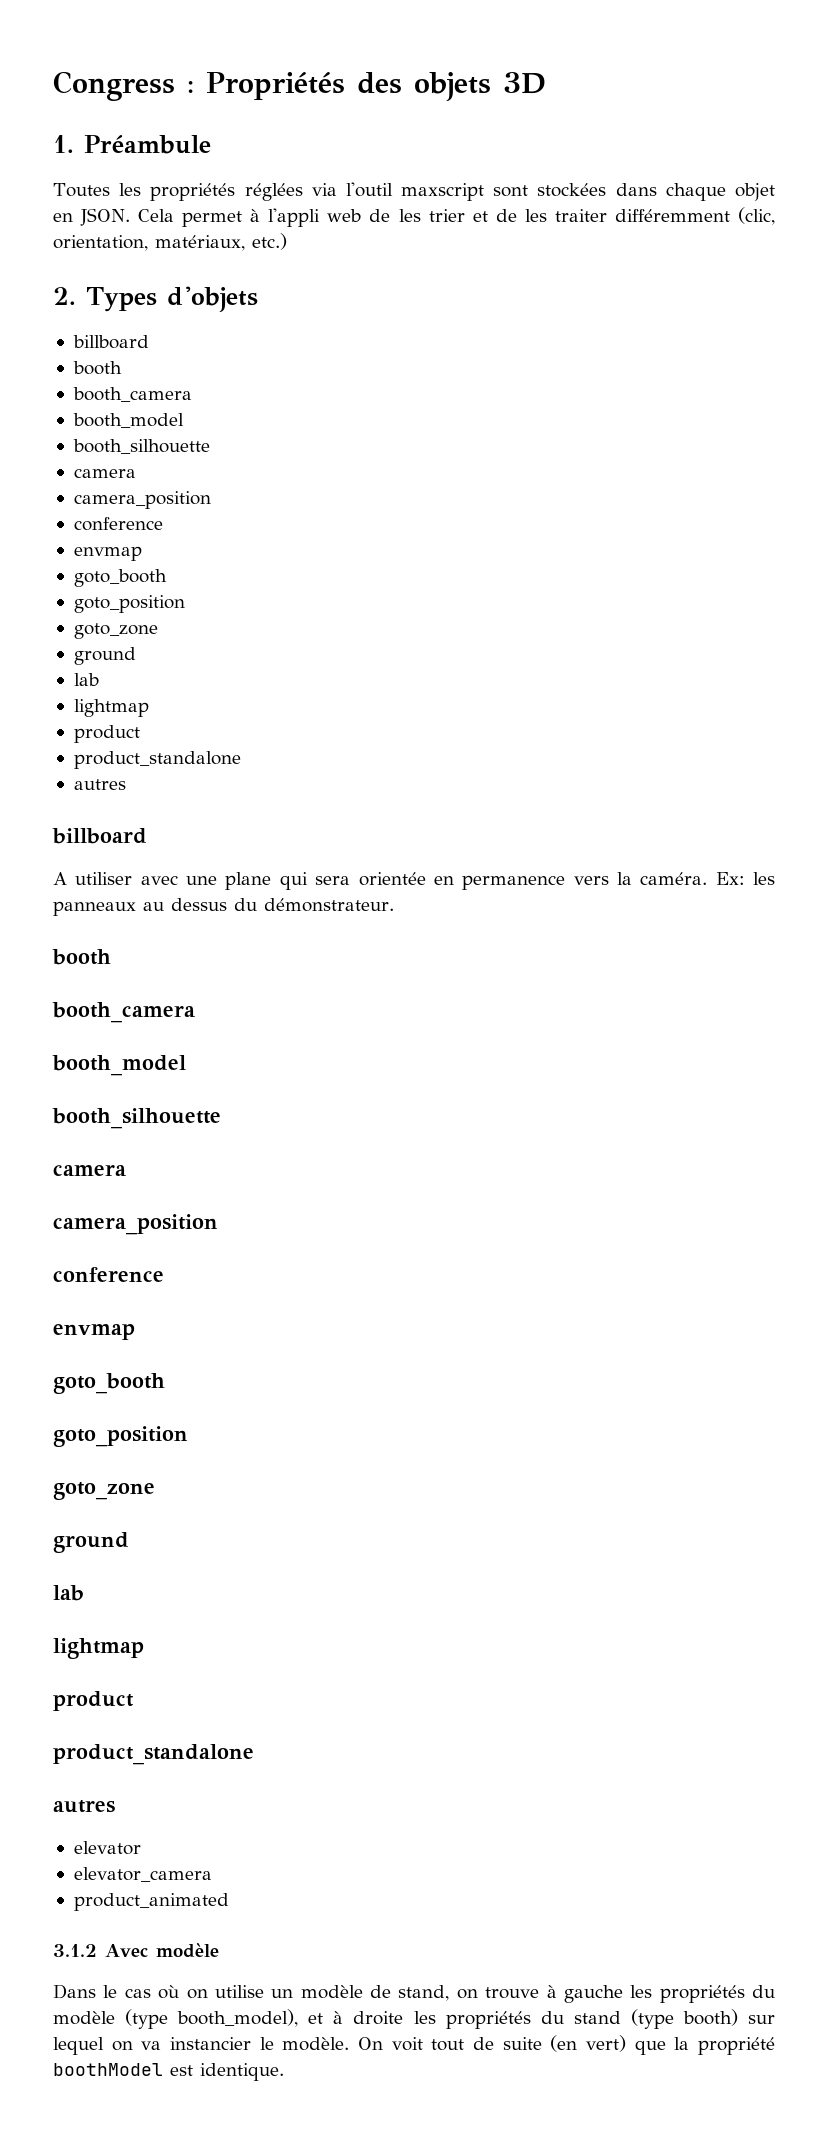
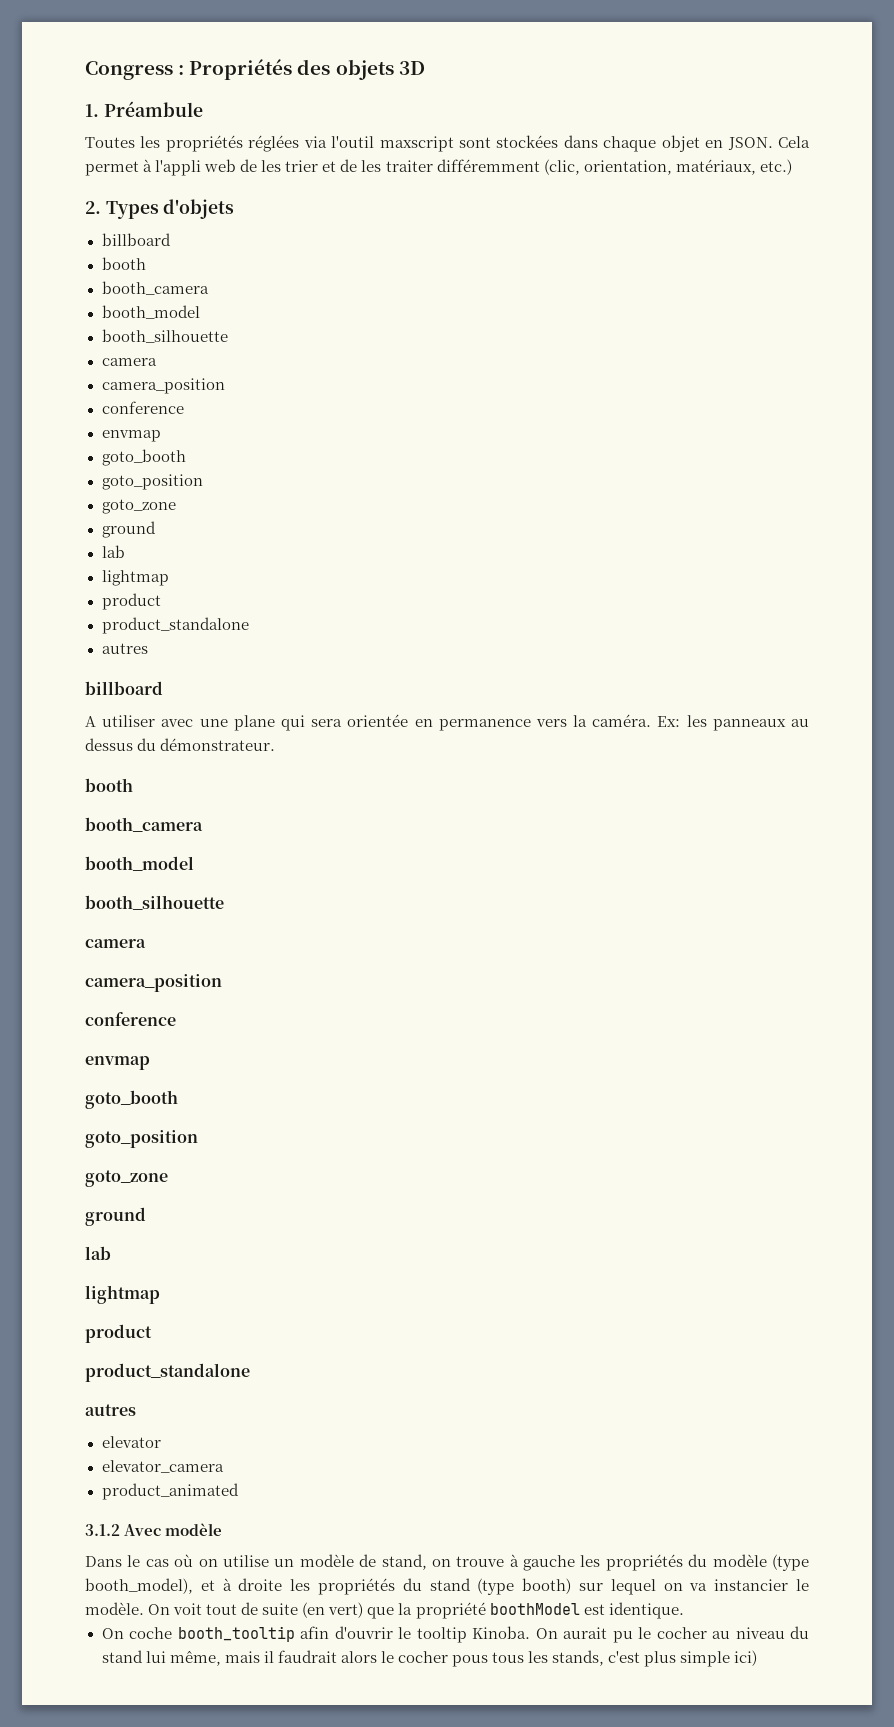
+ On coche booth_tooltip afin d'ouvrir le tooltip Kinoba. On aurait pu le cocher au niveau du stand lui même, mais il faudrait alors le cocher pous tous les stands, c'est plus simple ici)

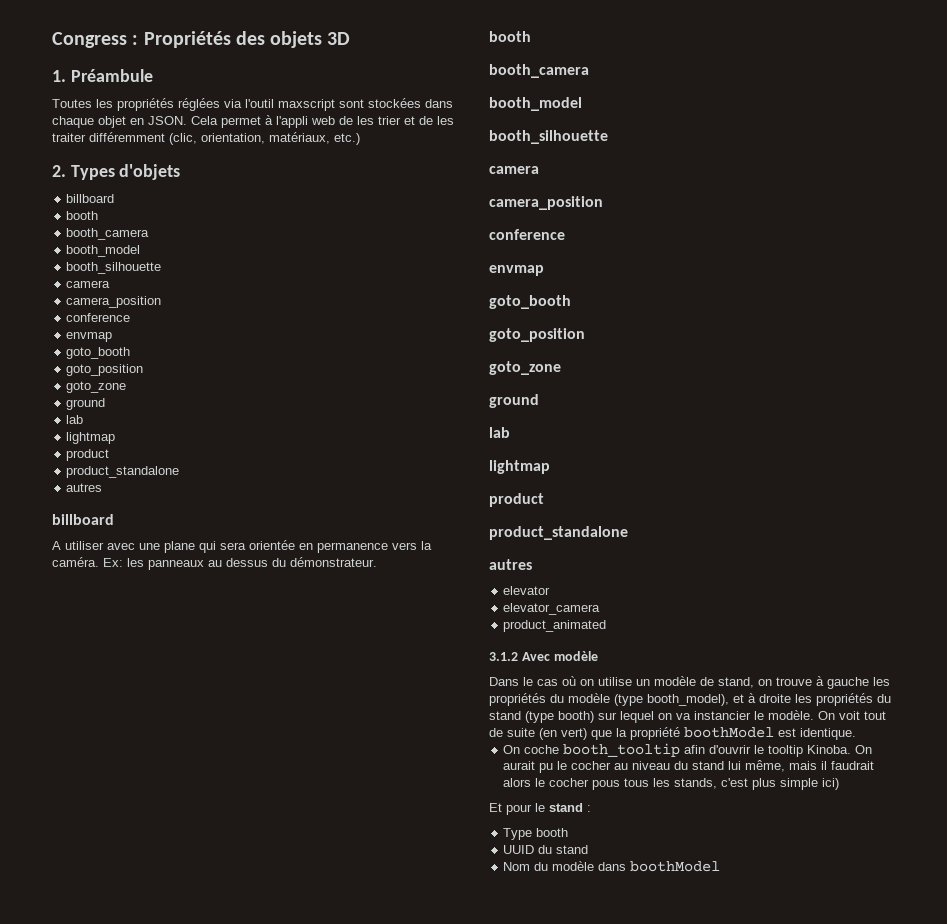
+ Et pour le stand :
+ Type booth
+ UUID du stand
+ Nom du modèle dans boothModel

